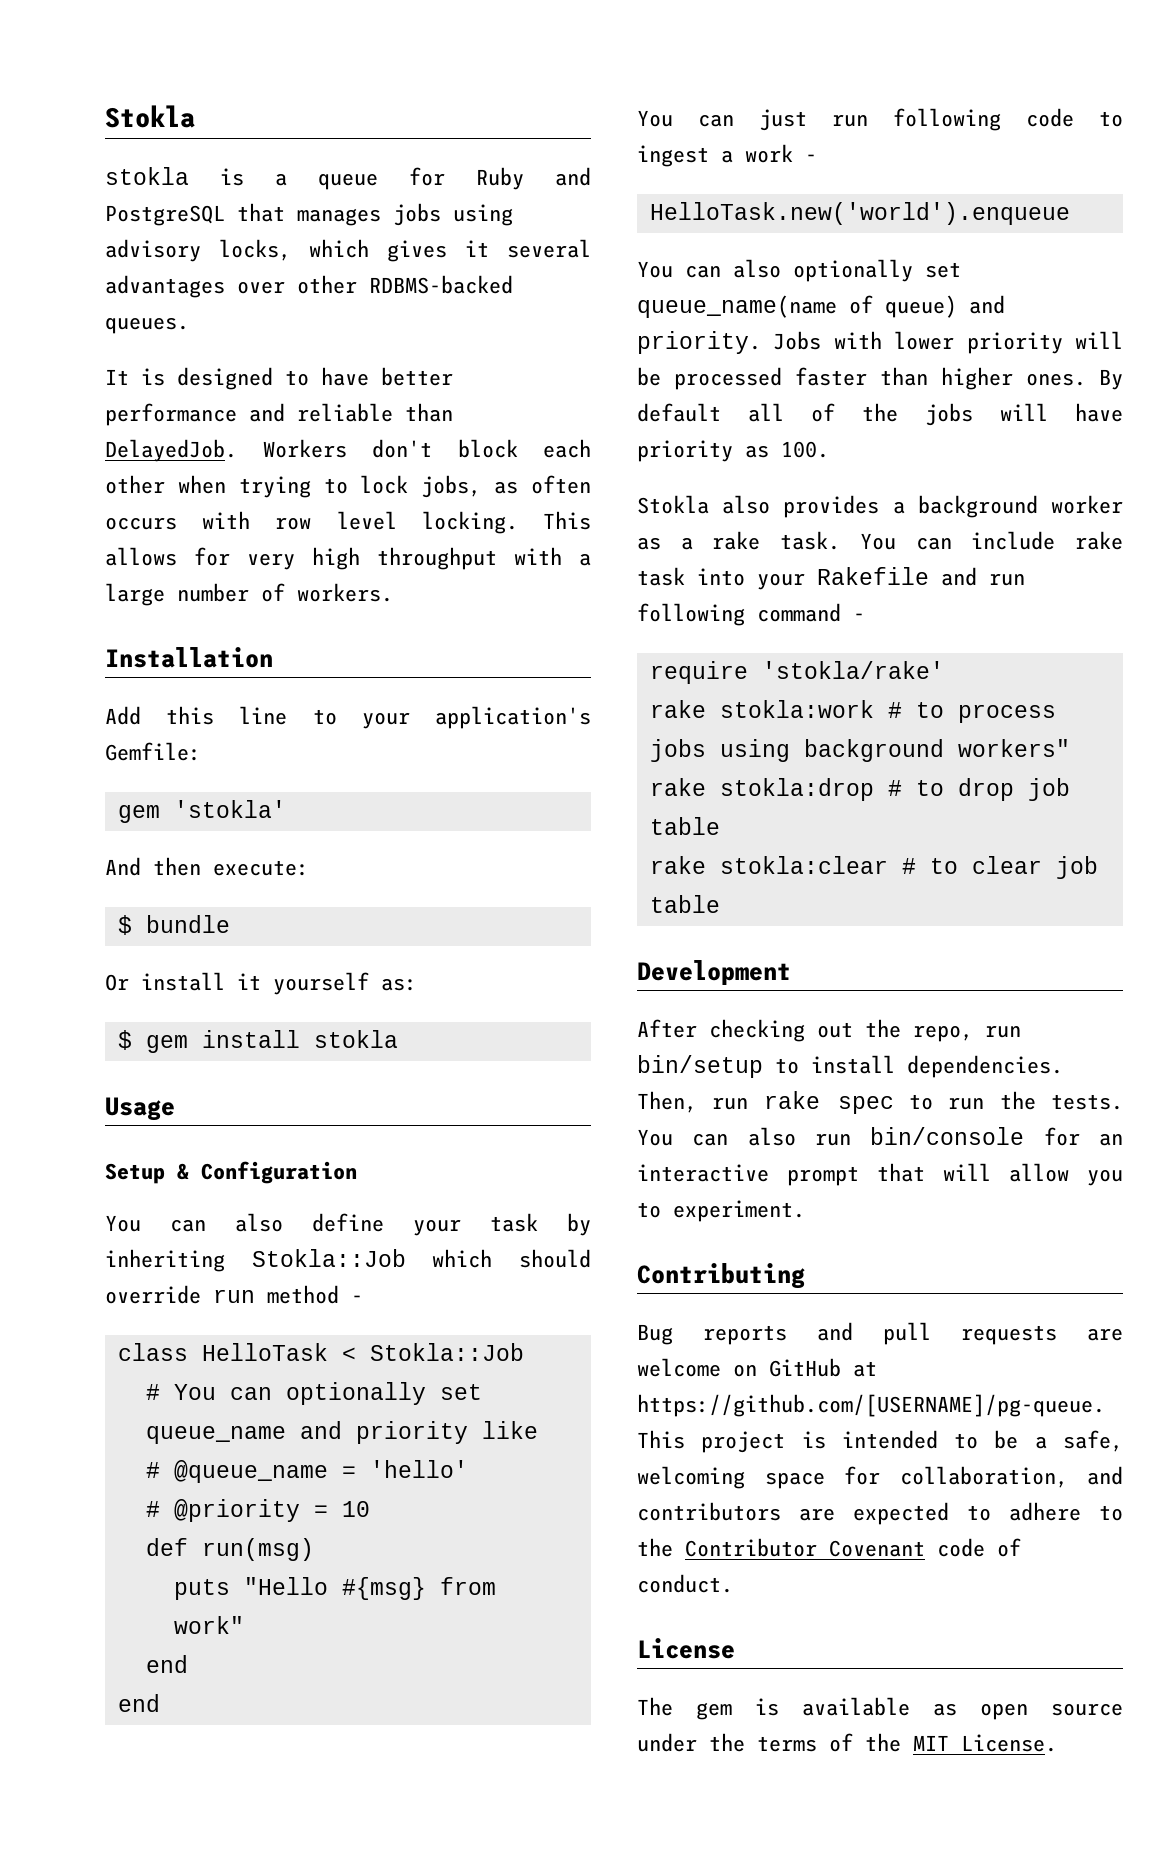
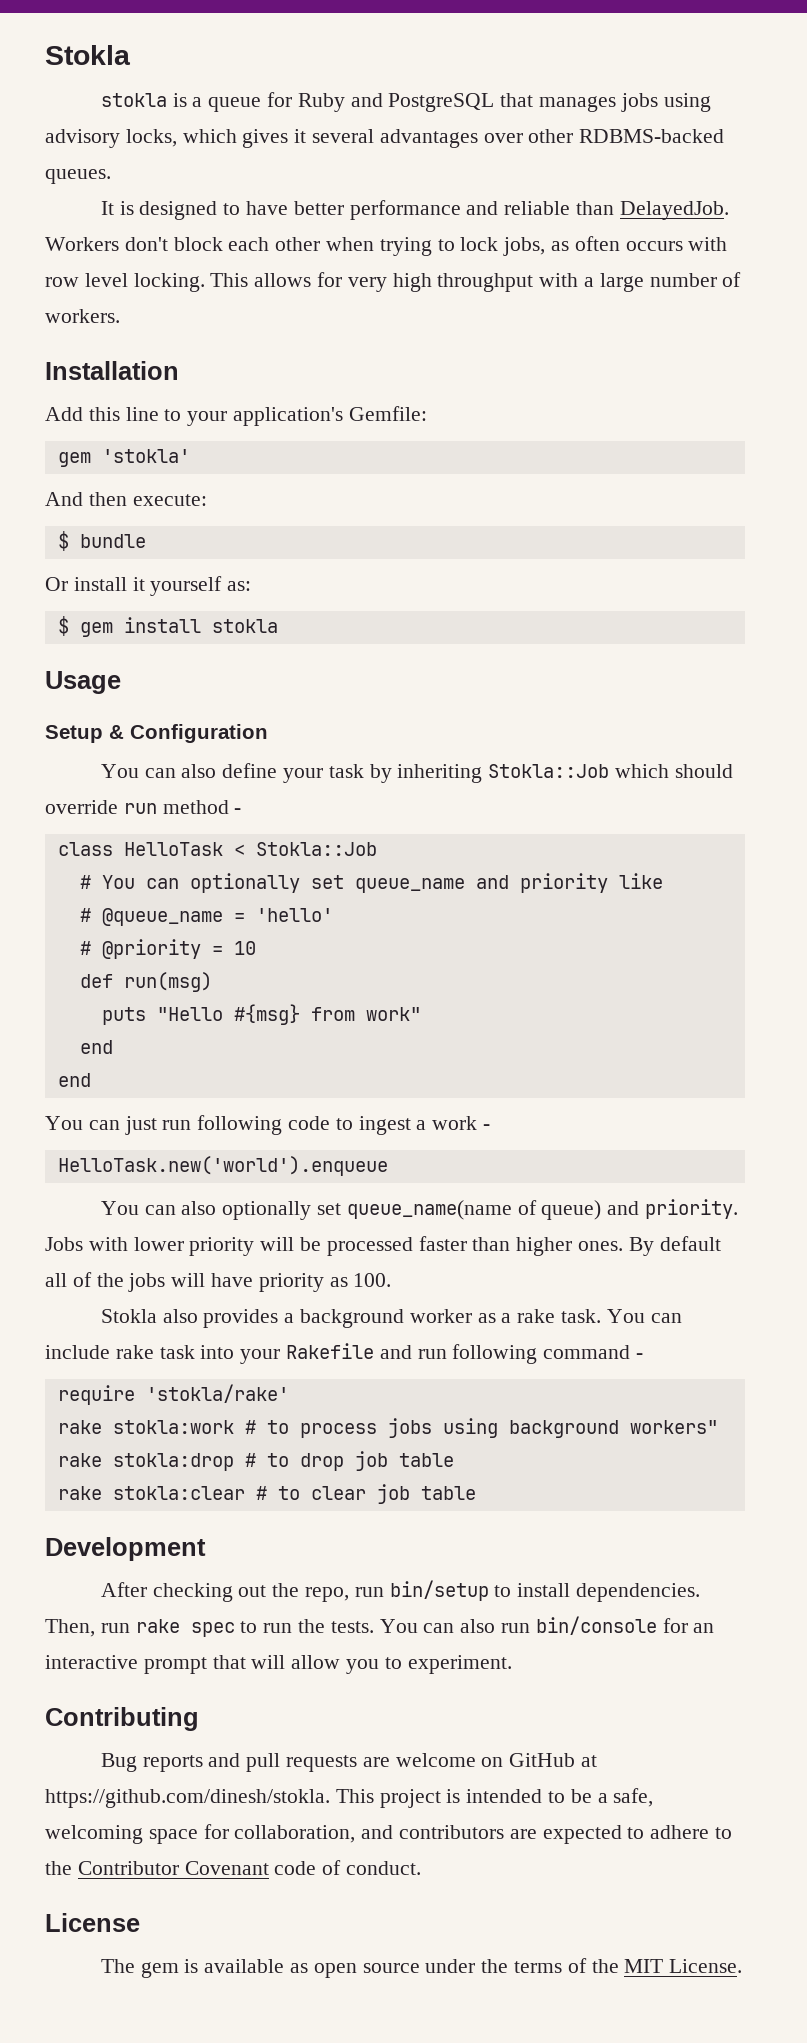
- Bug reports and pull requests are welcome on GitHub at https://github.com/[USERNAME]/pg-queue. This project is intended to be a safe, welcoming space for collaboration, and contributors are expected to adhere to the Contributor Covenant code of conduct.
+ Bug reports and pull requests are welcome on GitHub at https://github.com/dinesh/stokla. This project is intended to be a safe, welcoming space for collaboration, and contributors are expected to adhere to the Contributor Covenant code of conduct.

